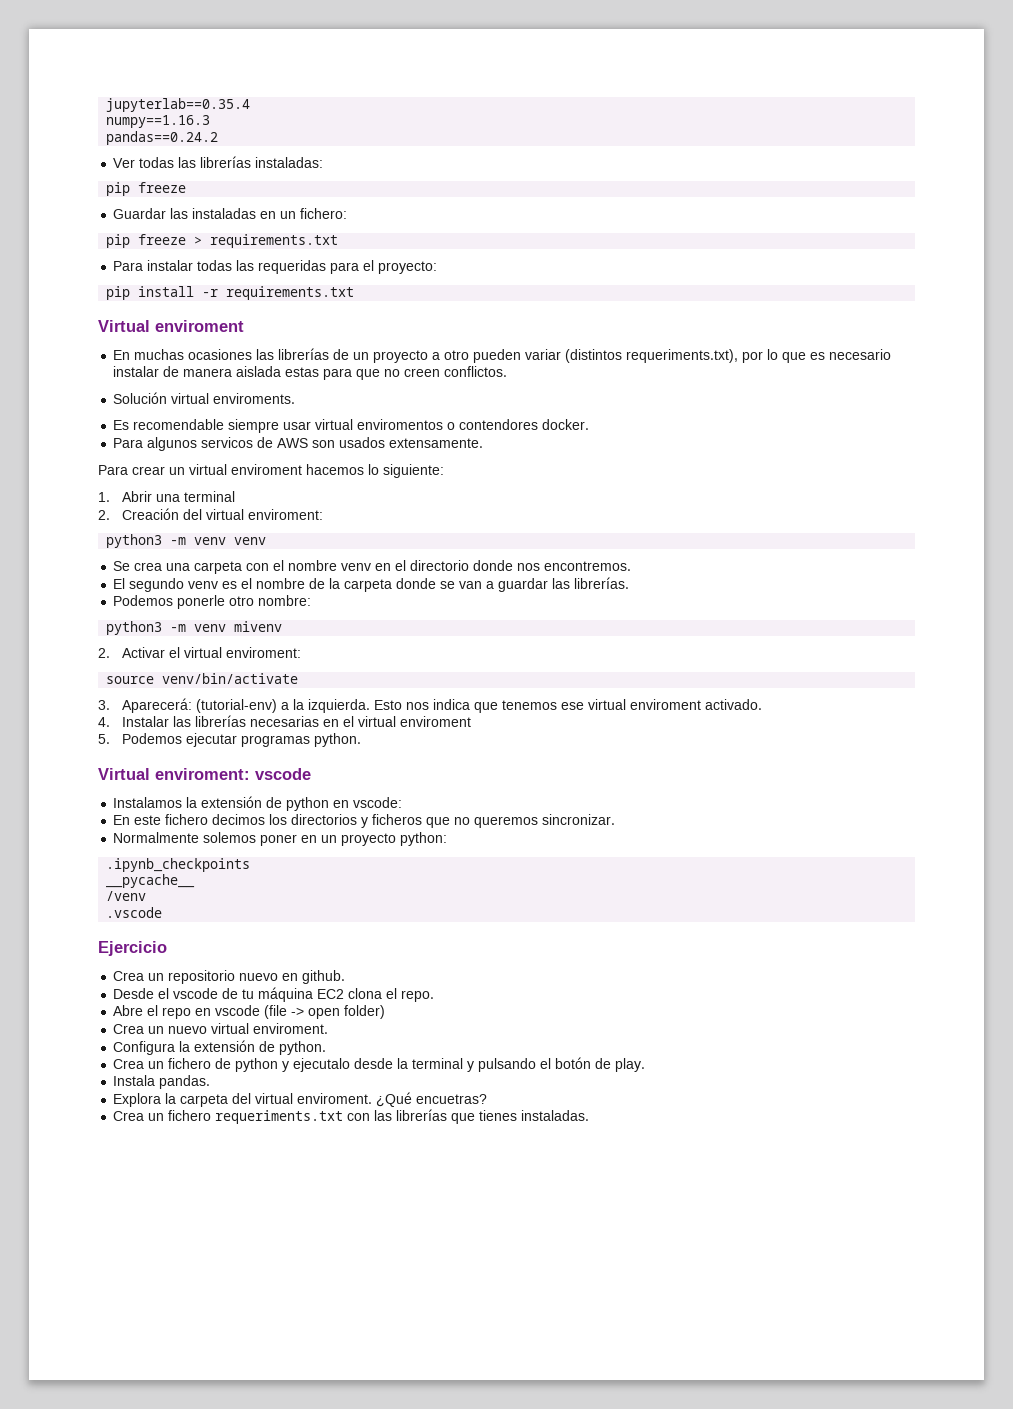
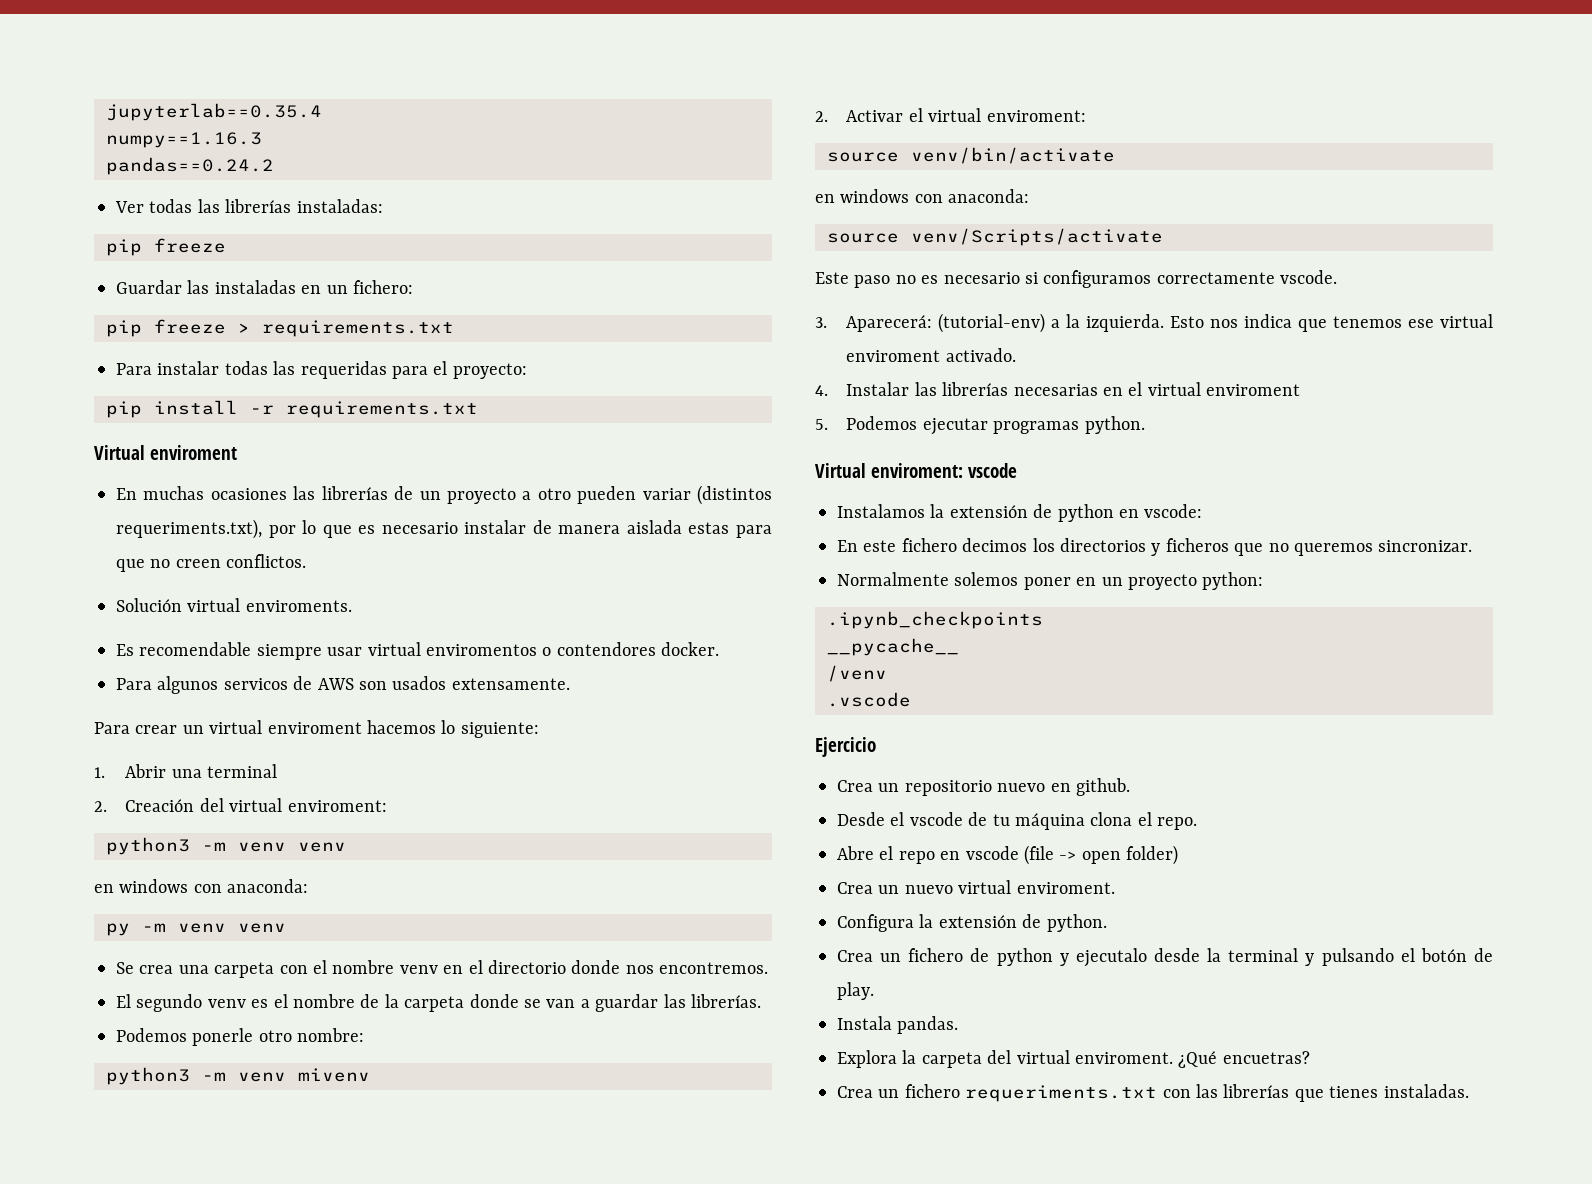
  python3 -m venv venv
+ en windows con anaconda:
+ py -m venv venv
  source venv/bin/activate
+ en windows con anaconda:
+ source venv/Scripts/activate
+ Este paso no es necesario si configuramos correctamente vscode.
- Desde el vscode de tu máquina EC2 clona el repo.
+ Desde el vscode de tu máquina clona el repo.

